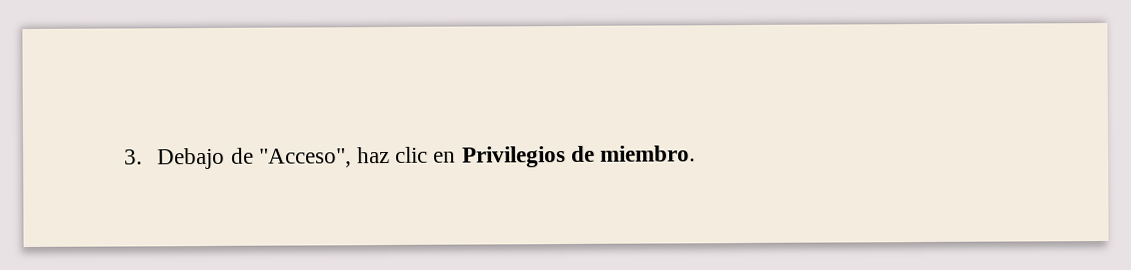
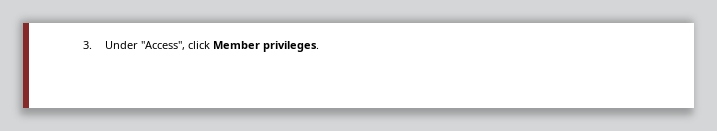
- 3. Debajo de "Acceso", haz clic en Privilegios de miembro.
+ 3. Under "Access", click Member privileges.

